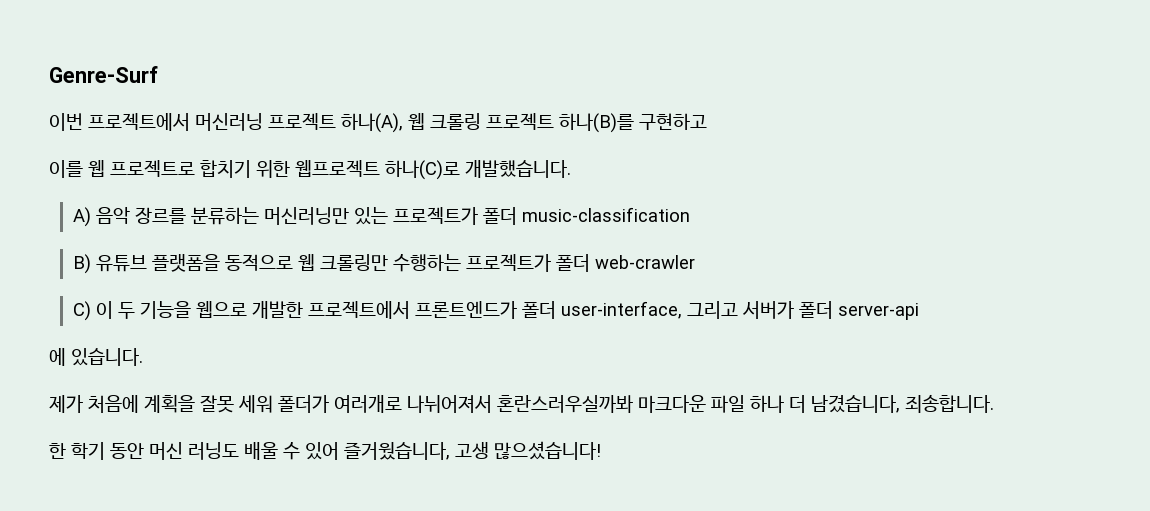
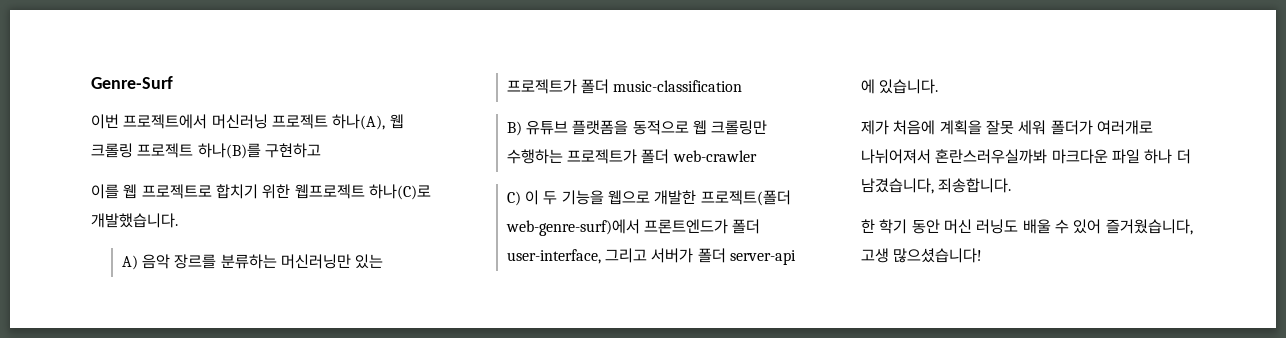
- C) 이 두 기능을 웹으로 개발한 프로젝트에서 프론트엔드가 폴더 user-interface, 그리고 서버가 폴더 server-api
+ C) 이 두 기능을 웹으로 개발한 프로젝트(폴더 web-genre-surf)에서 프론트엔드가 폴더 user-interface, 그리고 서버가 폴더 server-api

